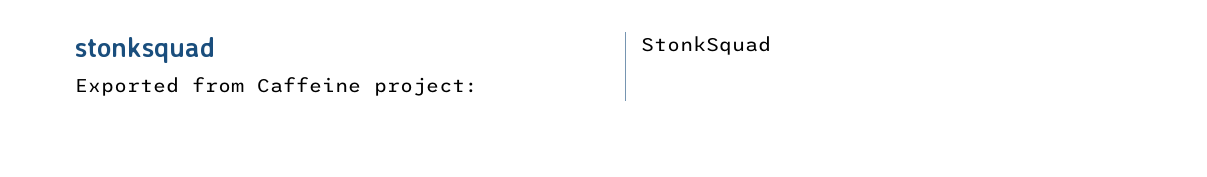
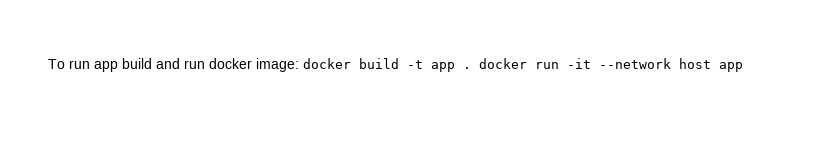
- stonksquad
- Exported from Caffeine project: StonkSquad
+ To run app build and run docker image: docker build -t app . docker run -it --network host app

